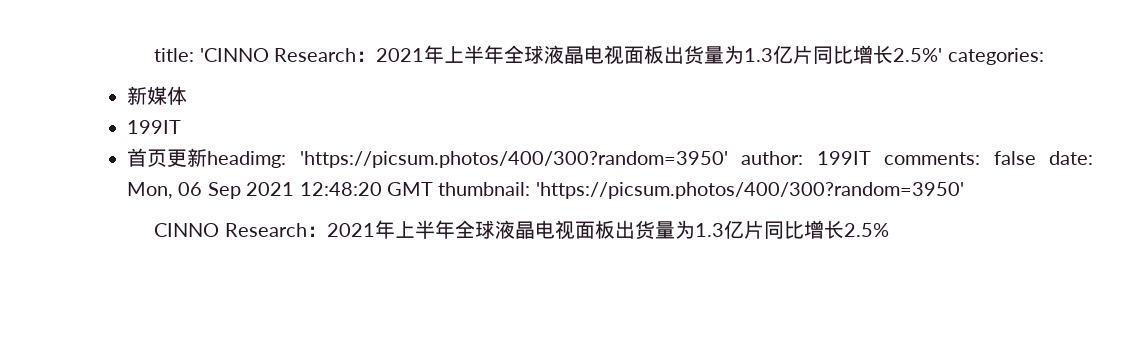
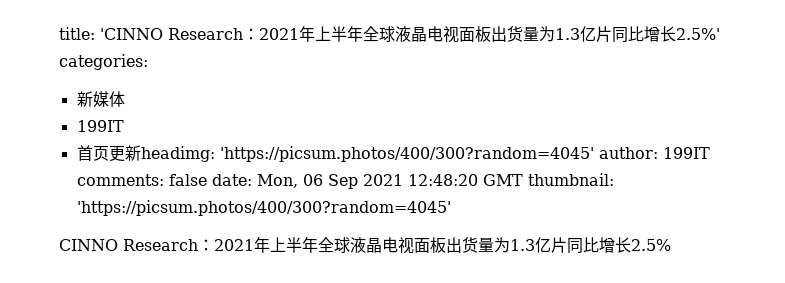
- 首页更新headimg: 'https://picsum.photos/400/300?random=3950' author: 199IT comments: false date: Mon, 06 Sep 2021 12:48:20 GMT thumbnail: 'https://picsum.photos/400/300?random=3950'
+ 首页更新headimg: 'https://picsum.photos/400/300?random=4045' author: 199IT comments: false date: Mon, 06 Sep 2021 12:48:20 GMT thumbnail: 'https://picsum.photos/400/300?random=4045'

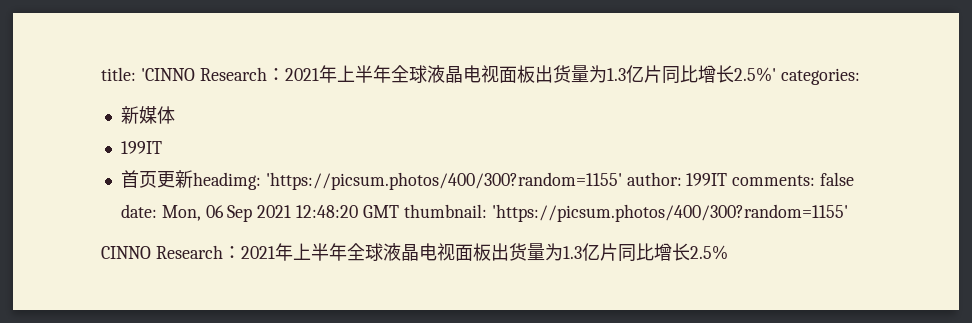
- 首页更新headimg: 'https://picsum.photos/400/300?random=4045' author: 199IT comments: false date: Mon, 06 Sep 2021 12:48:20 GMT thumbnail: 'https://picsum.photos/400/300?random=4045'
+ 首页更新headimg: 'https://picsum.photos/400/300?random=1155' author: 199IT comments: false date: Mon, 06 Sep 2021 12:48:20 GMT thumbnail: 'https://picsum.photos/400/300?random=1155'

